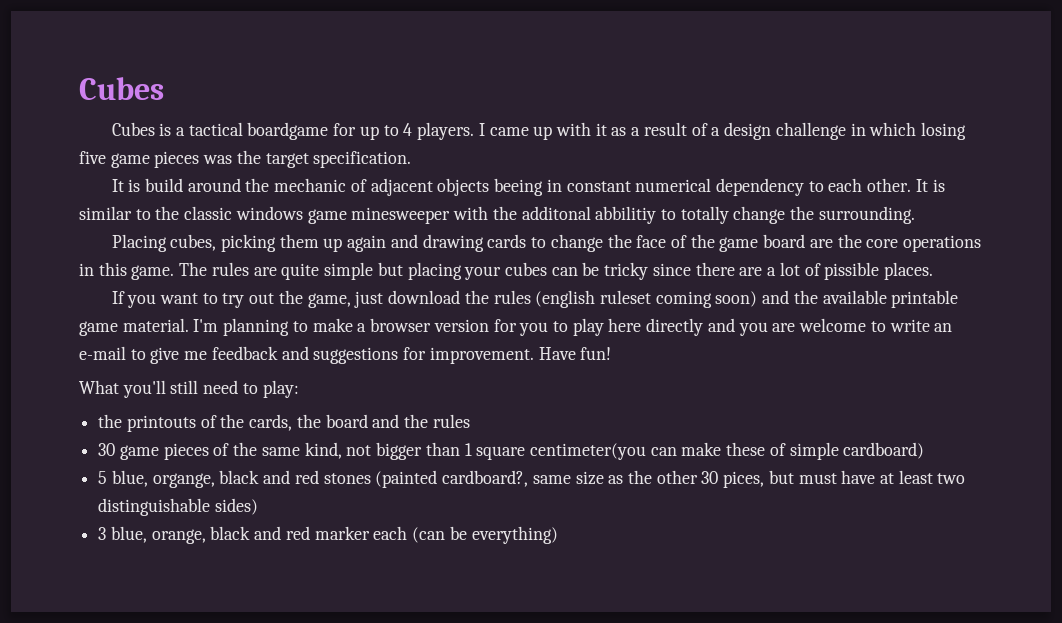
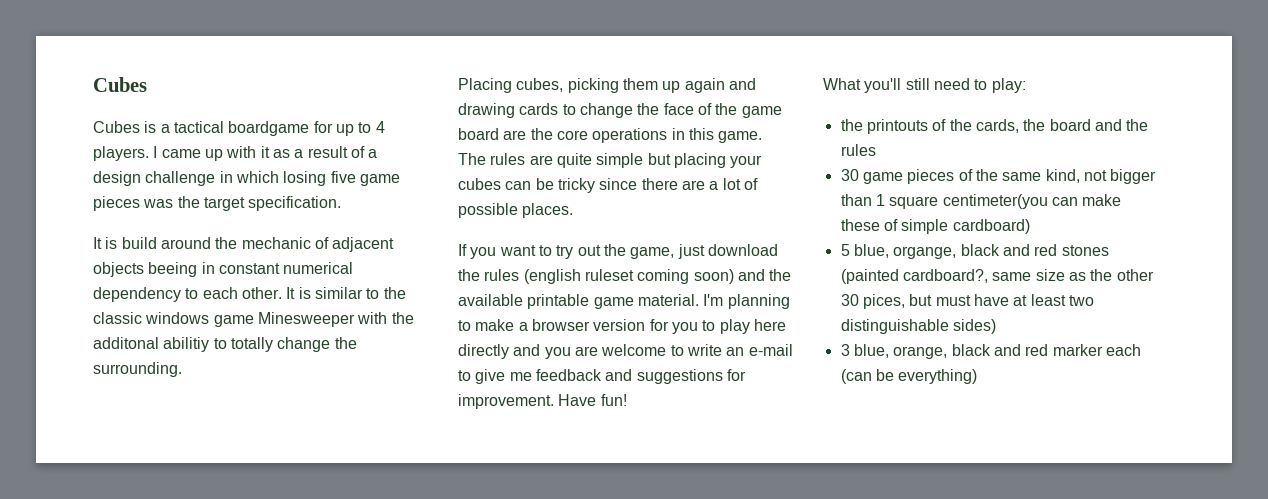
- It is similar to the classic windows game minesweeper with the additonal abbilitiy to totally change the surrounding.
+ It is similar to the classic windows game Minesweeper with the additonal abilitiy to totally change the surrounding.
- The rules are quite simple but placing your cubes can be tricky since there are a lot of pissible places.
+ The rules are quite simple but placing your cubes can be tricky since there are a lot of possible places.

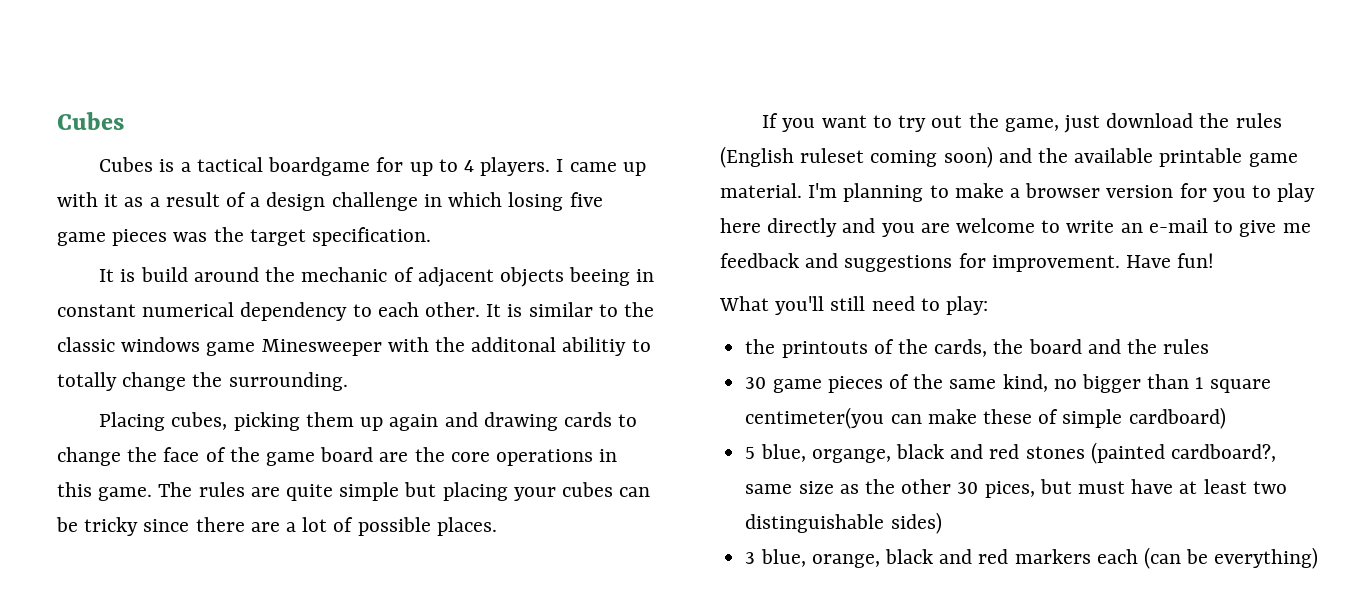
- If you want to try out the game, just download the rules (english ruleset coming soon) and the available printable game material.
+ If you want to try out the game, just download the rules (English ruleset coming soon) and the available printable game material.
- 30 game pieces of the same kind, not bigger than 1 square centimeter(you can make these of simple cardboard)
+ 30 game pieces of the same kind, no bigger than 1 square centimeter(you can make these of simple cardboard)
- 3 blue, orange, black and red marker each (can be everything)
+ 3 blue, orange, black and red markers each (can be everything)

